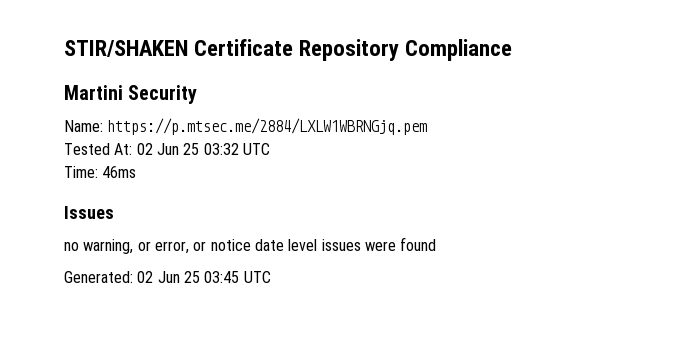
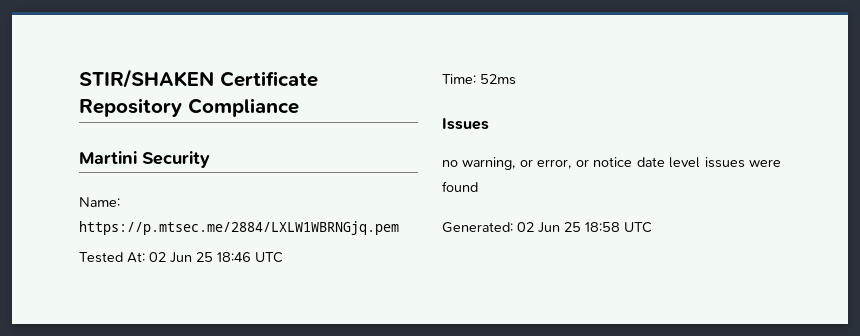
- Tested At: 02 Jun 25 03:32 UTC
+ Tested At: 02 Jun 25 18:46 UTC
- Time: 46ms
+ Time: 52ms
- Generated: 02 Jun 25 03:45 UTC
+ Generated: 02 Jun 25 18:58 UTC

